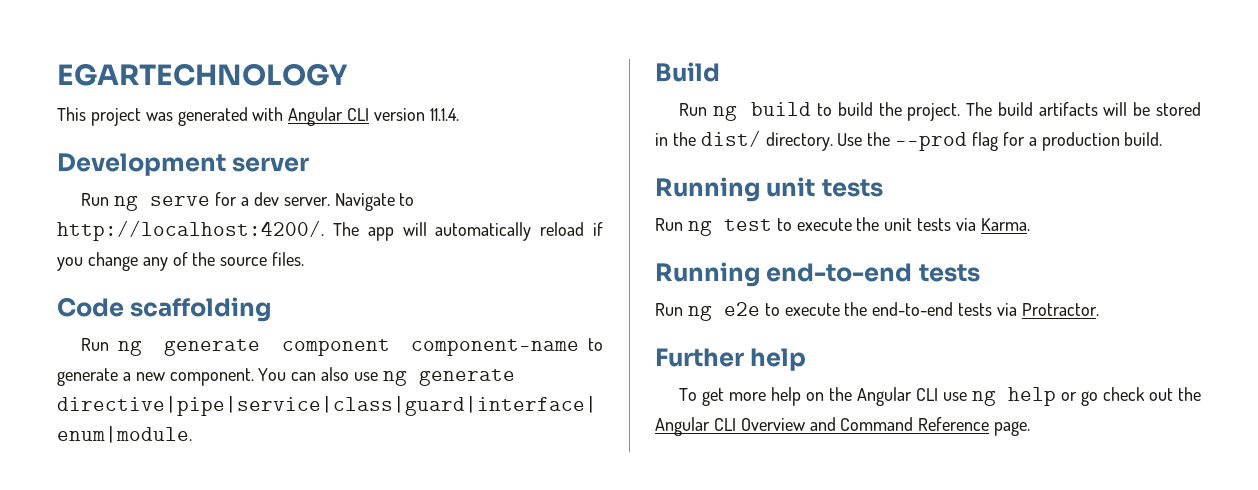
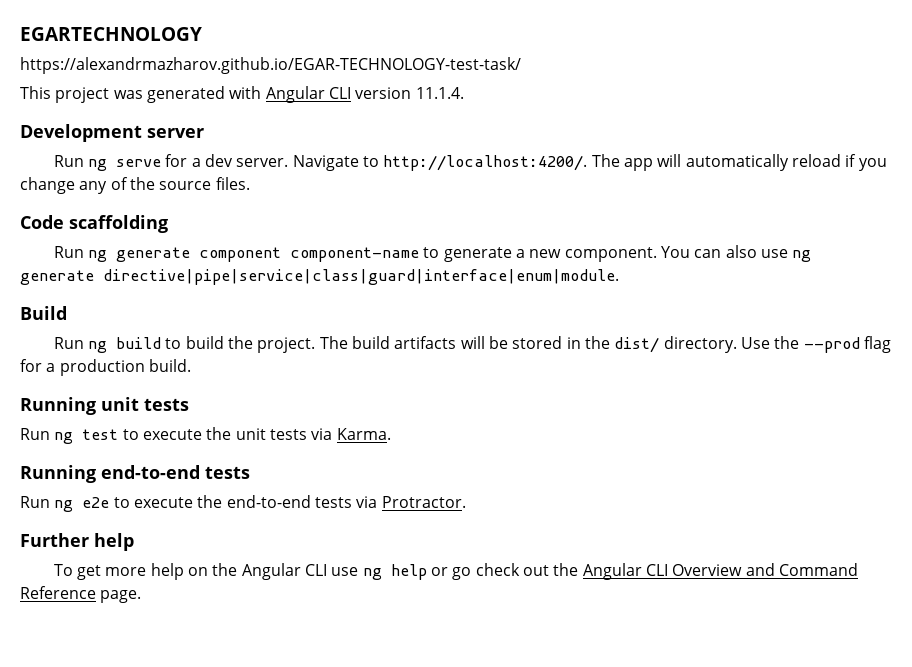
+ https://alexandrmazharov.github.io/EGAR-TECHNOLOGY-test-task/

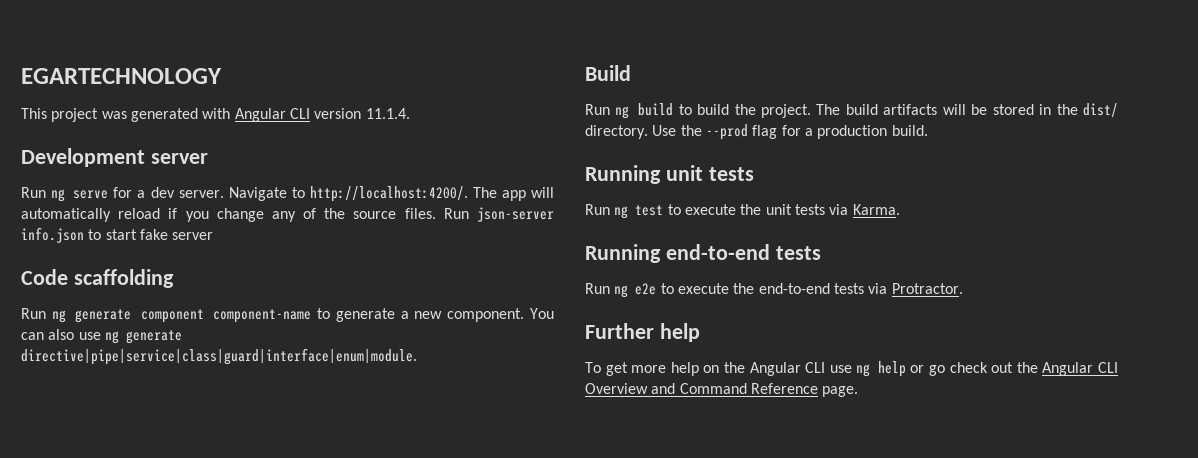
- https://alexandrmazharov.github.io/EGAR-TECHNOLOGY-test-task/
+ Run json-server info.json to start fake server

